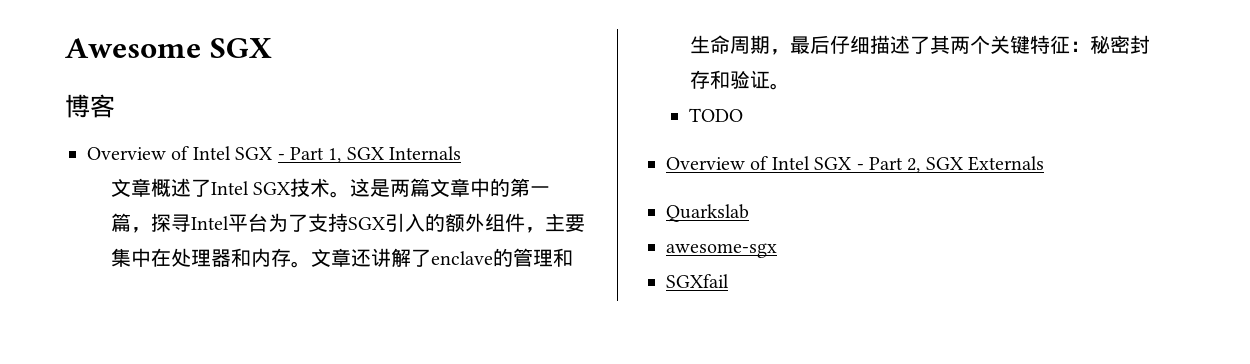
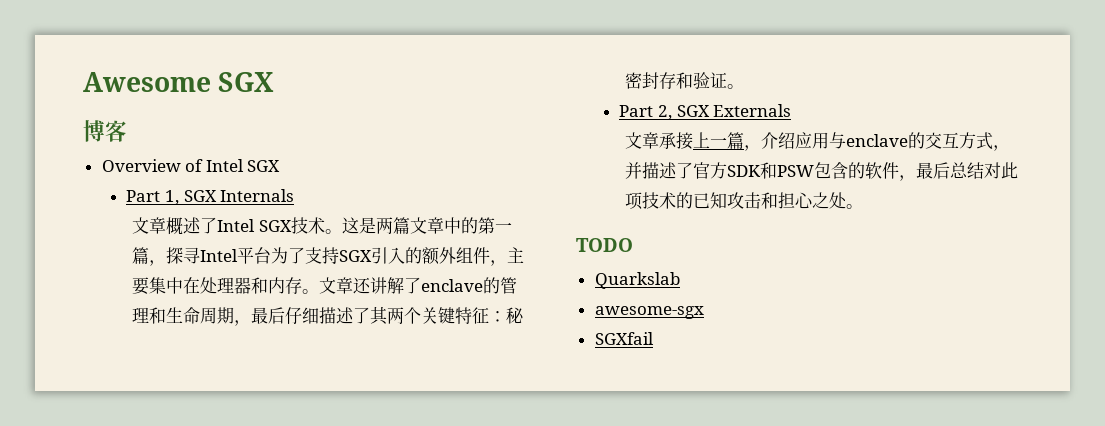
- Overview of Intel SGX - Part 1, SGX Internals
+ Overview of Intel SGX
+ Part 1, SGX Internals
+ Part 2, SGX Externals
+ 文章承接上一篇，介绍应用与enclave的交互方式，并描述了官方SDK和PSW包含的软件，最后总结对此项技术的已知攻击和担心之处。
  TODO
- Overview of Intel SGX - Part 2, SGX Externals

